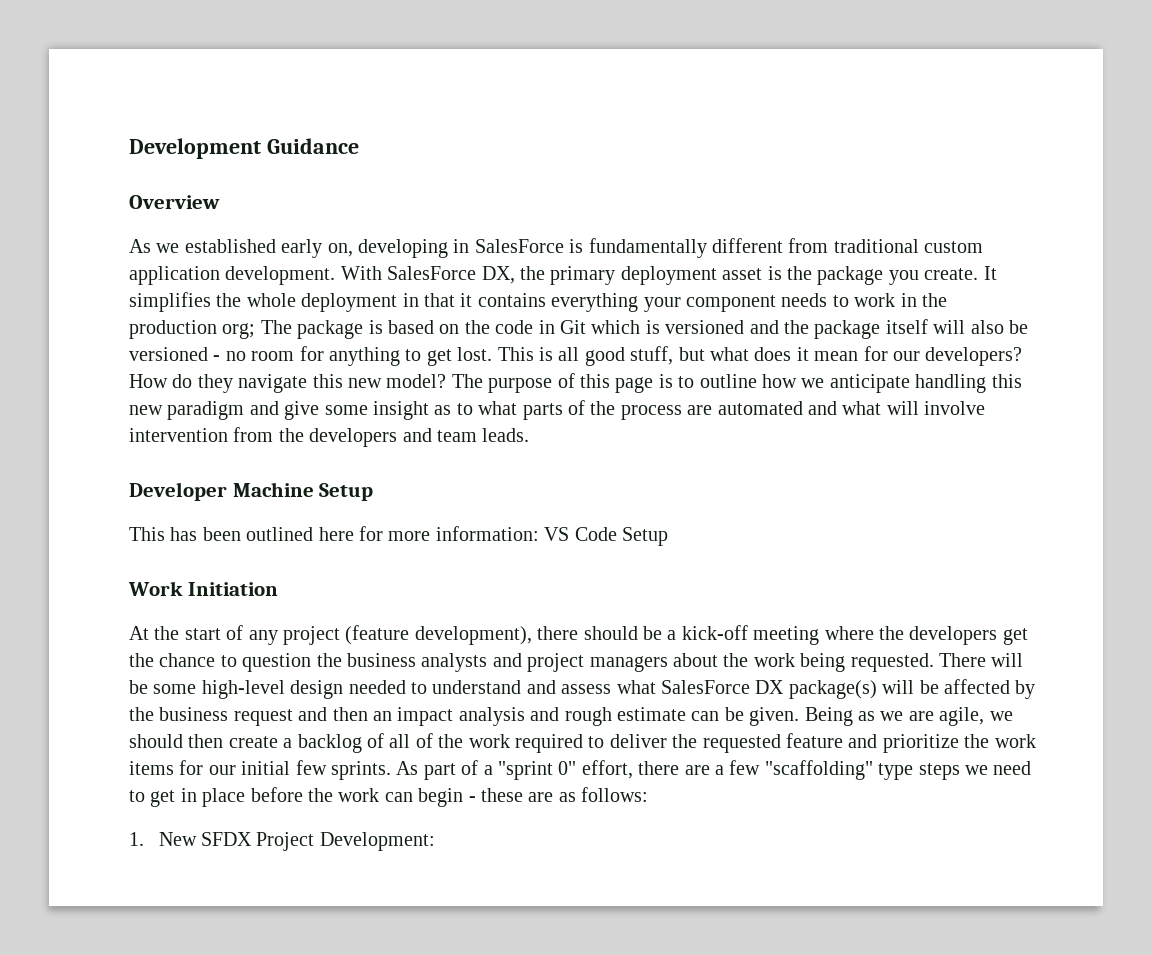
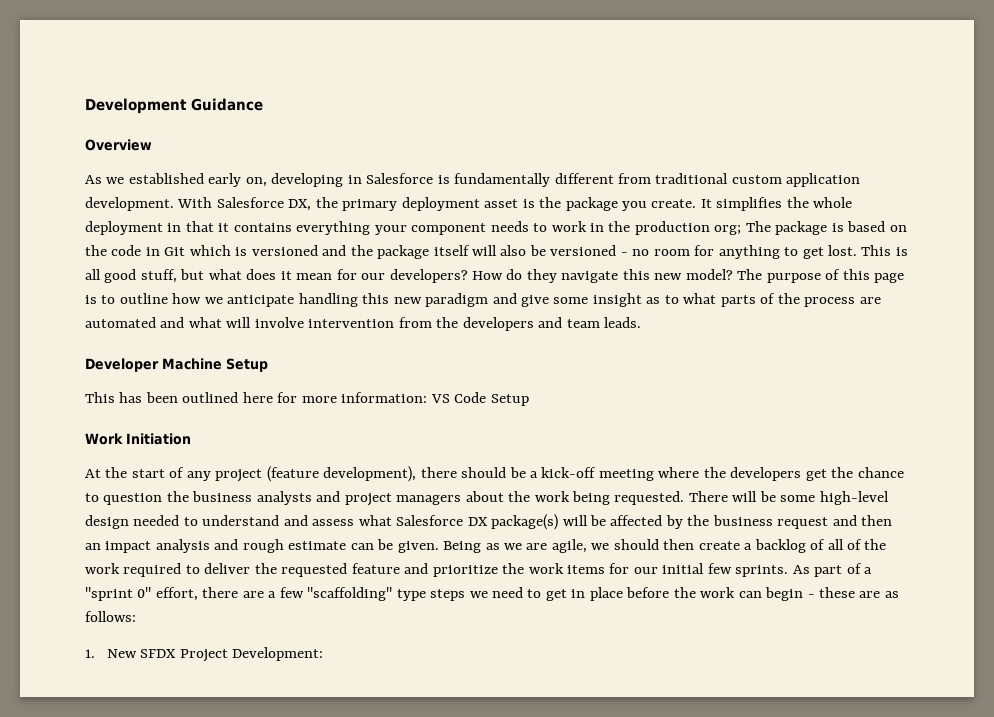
- As we established early on, developing in SalesForce is fundamentally different from traditional custom application development.
+ As we established early on, developing in Salesforce is fundamentally different from traditional custom application development.
- With SalesForce DX, the primary deployment asset is the package you create.
+ With Salesforce DX, the primary deployment asset is the package you create.
- There will be some high-level design needed to understand and assess what SalesForce DX package(s) will be affected by the business request and then an impact analysis and rough estimate can be given.
+ There will be some high-level design needed to understand and assess what Salesforce DX package(s) will be affected by the business request and then an impact analysis and rough estimate can be given.

